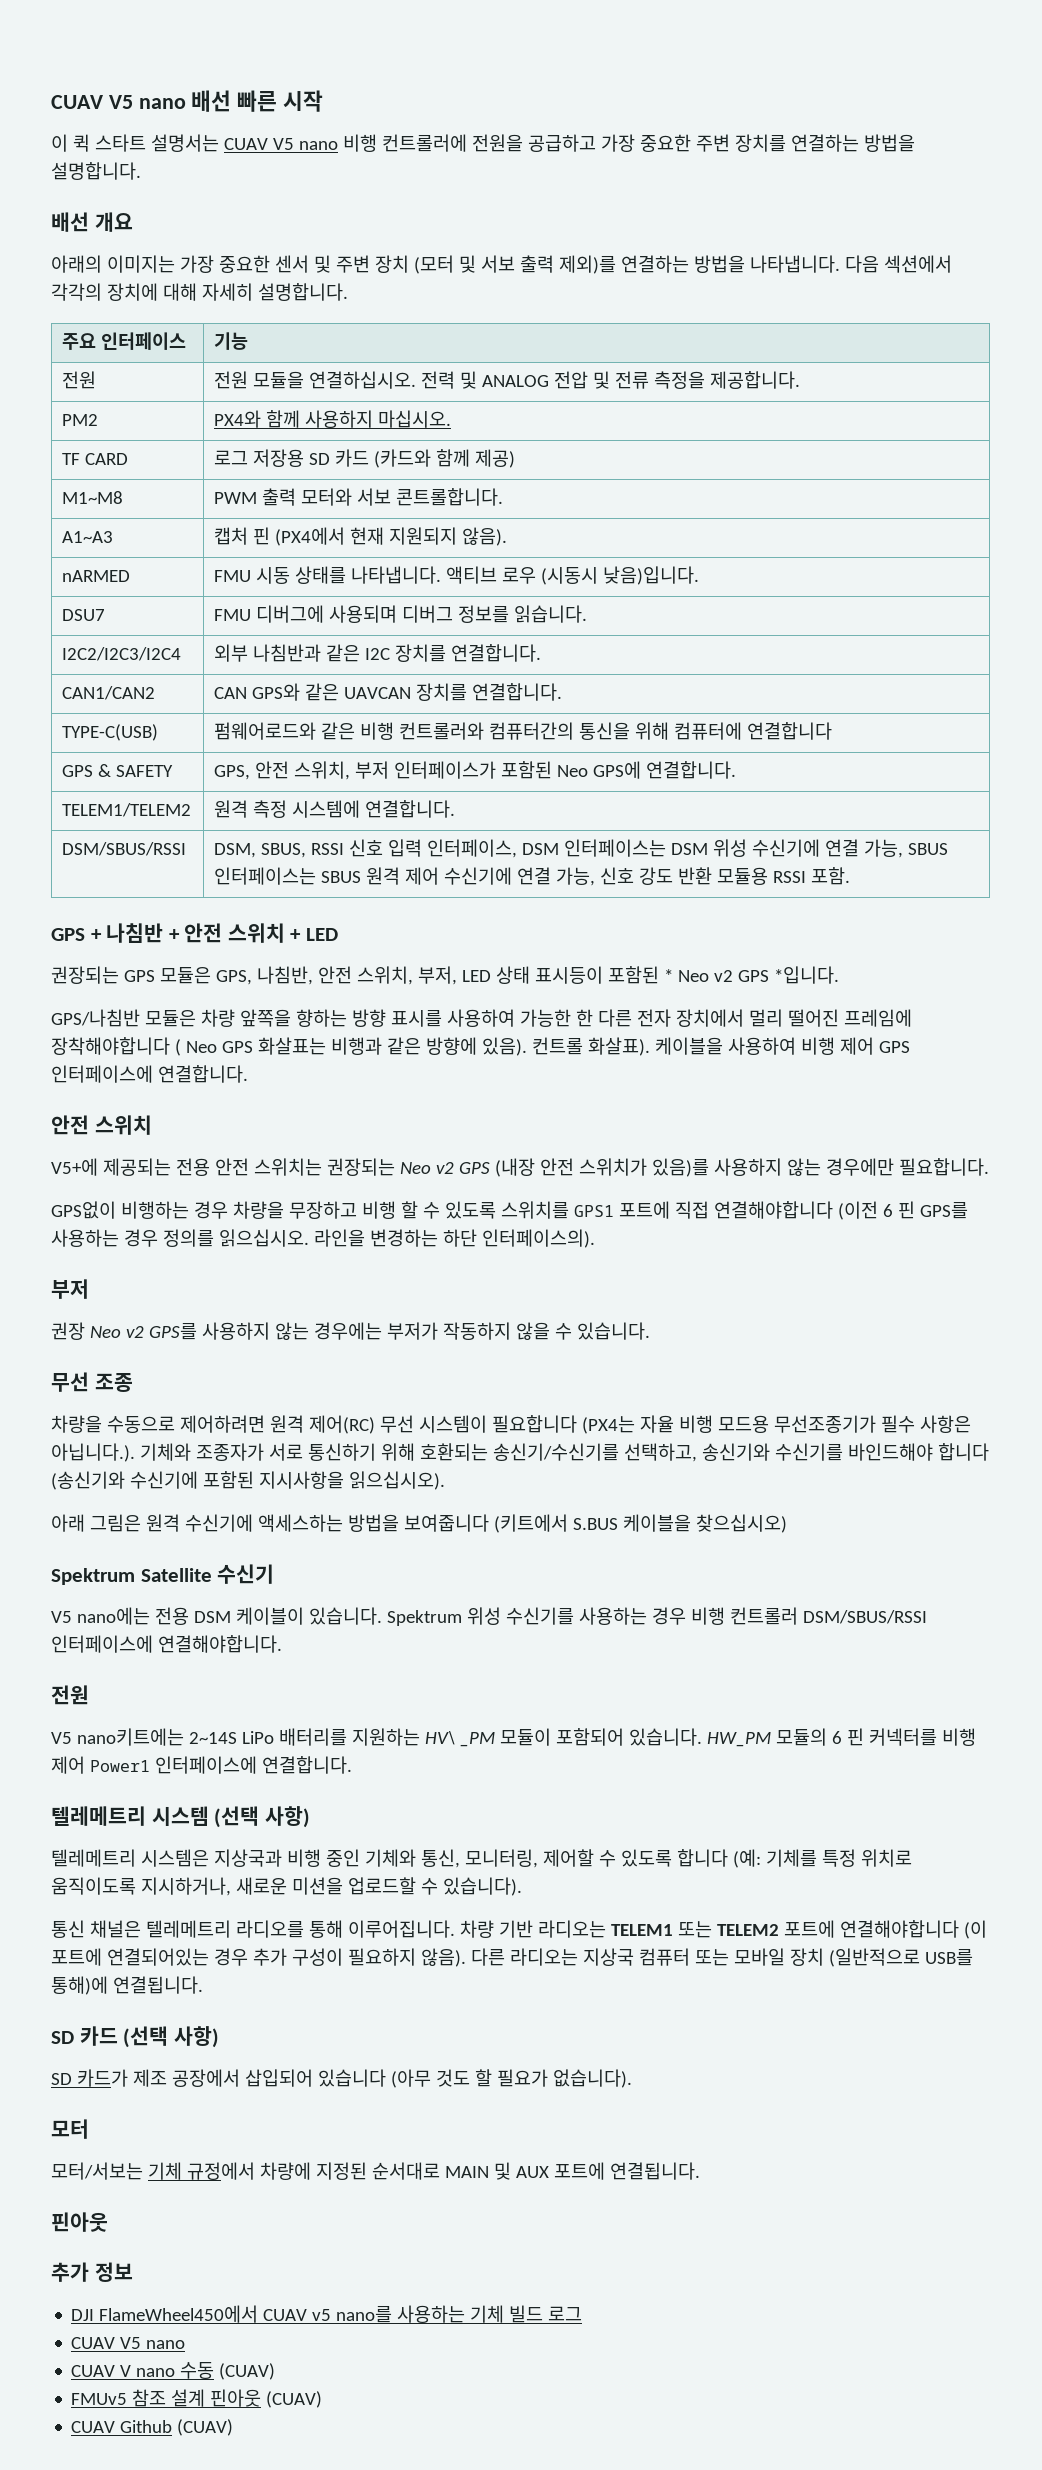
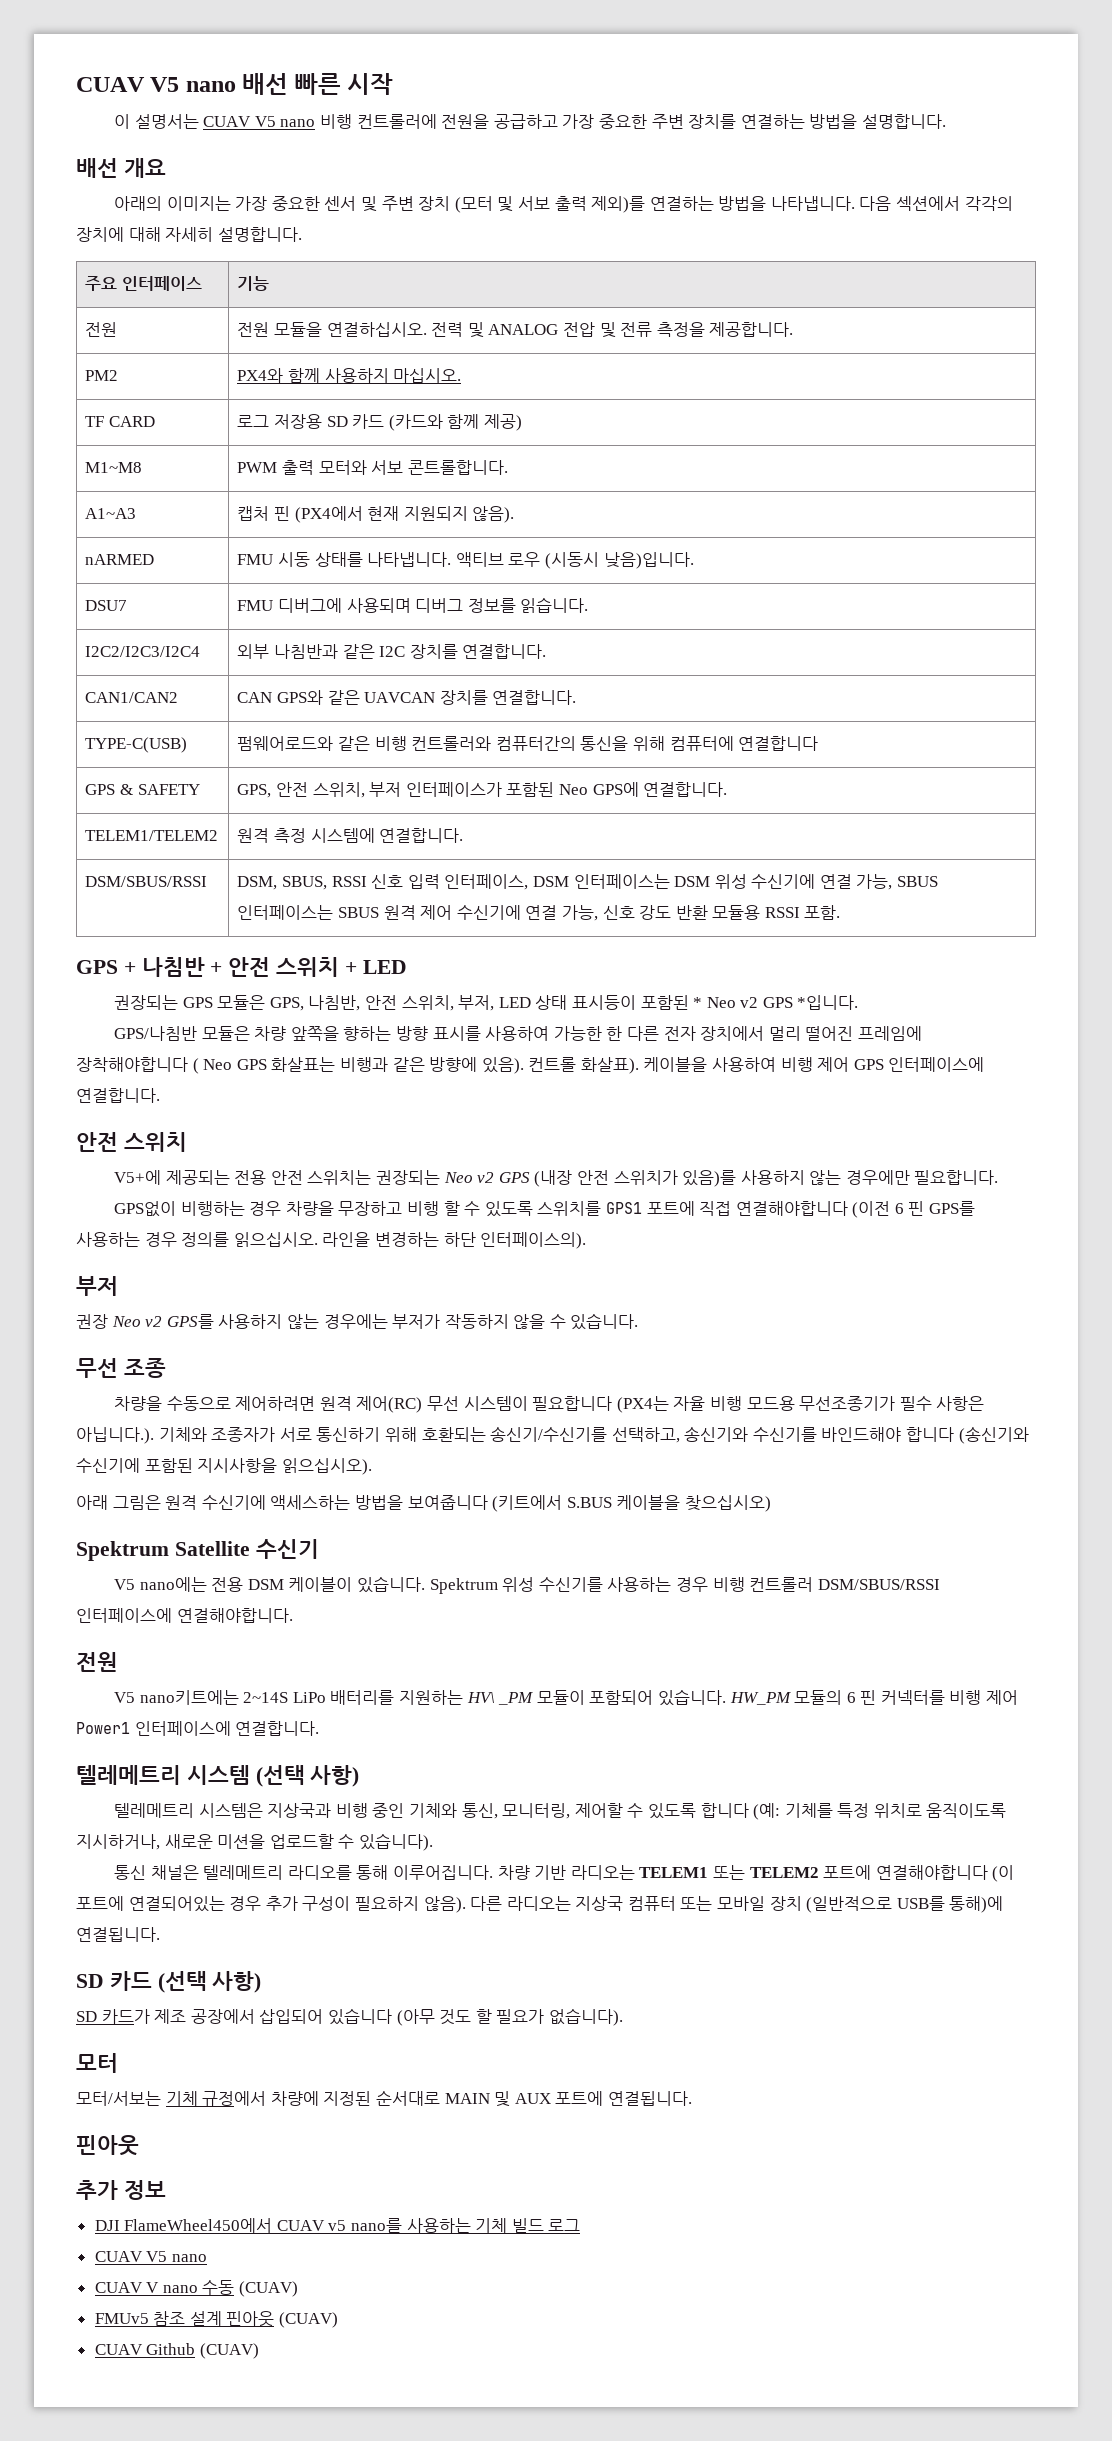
- 이 퀵 스타트 설명서는 CUAV V5 nano 비행 컨트롤러에 전원을 공급하고 가장 중요한 주변 장치를 연결하는 방법을 설명합니다.
+ 이 설명서는 CUAV V5 nano 비행 컨트롤러에 전원을 공급하고 가장 중요한 주변 장치를 연결하는 방법을 설명합니다.

